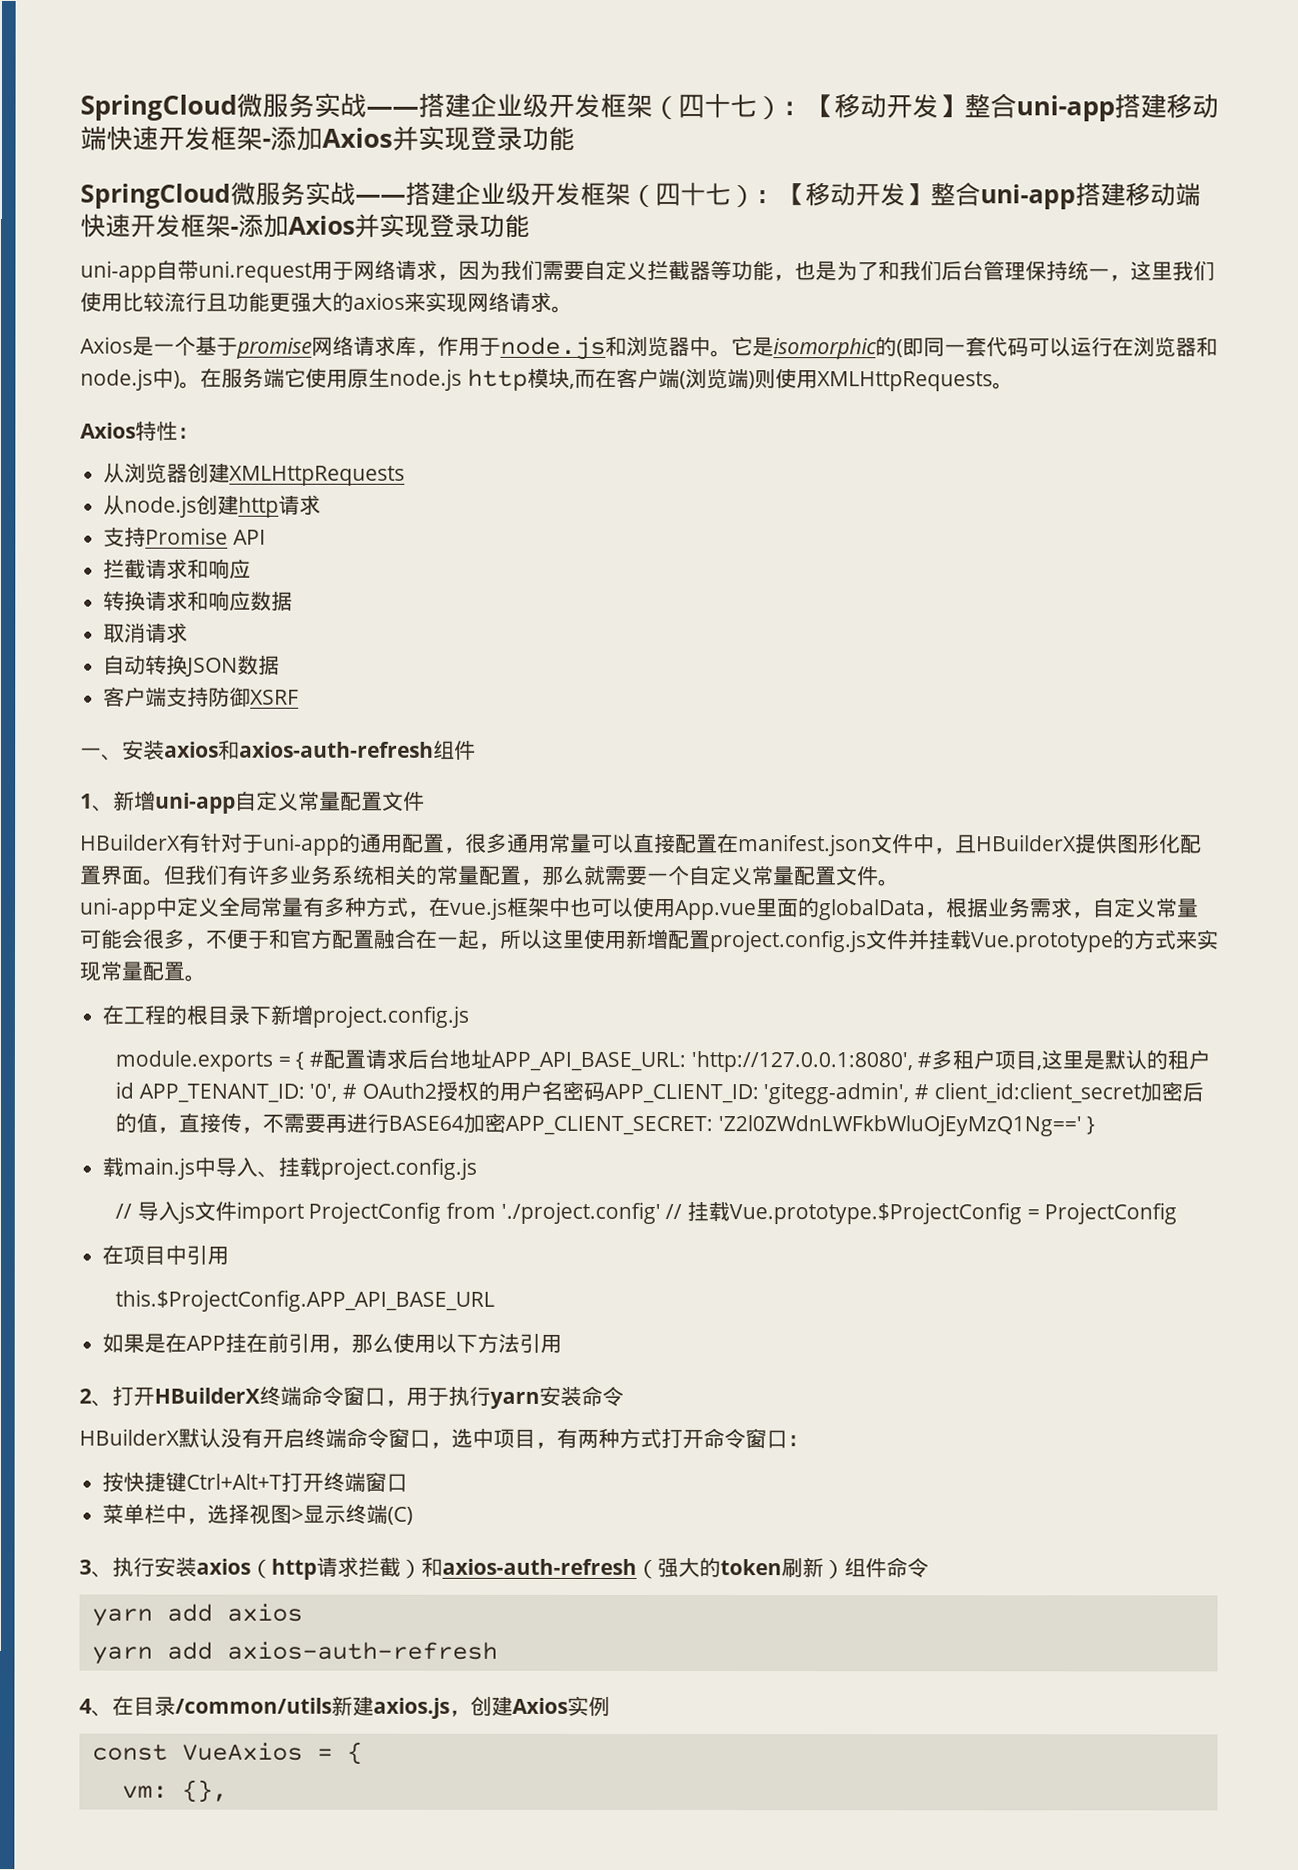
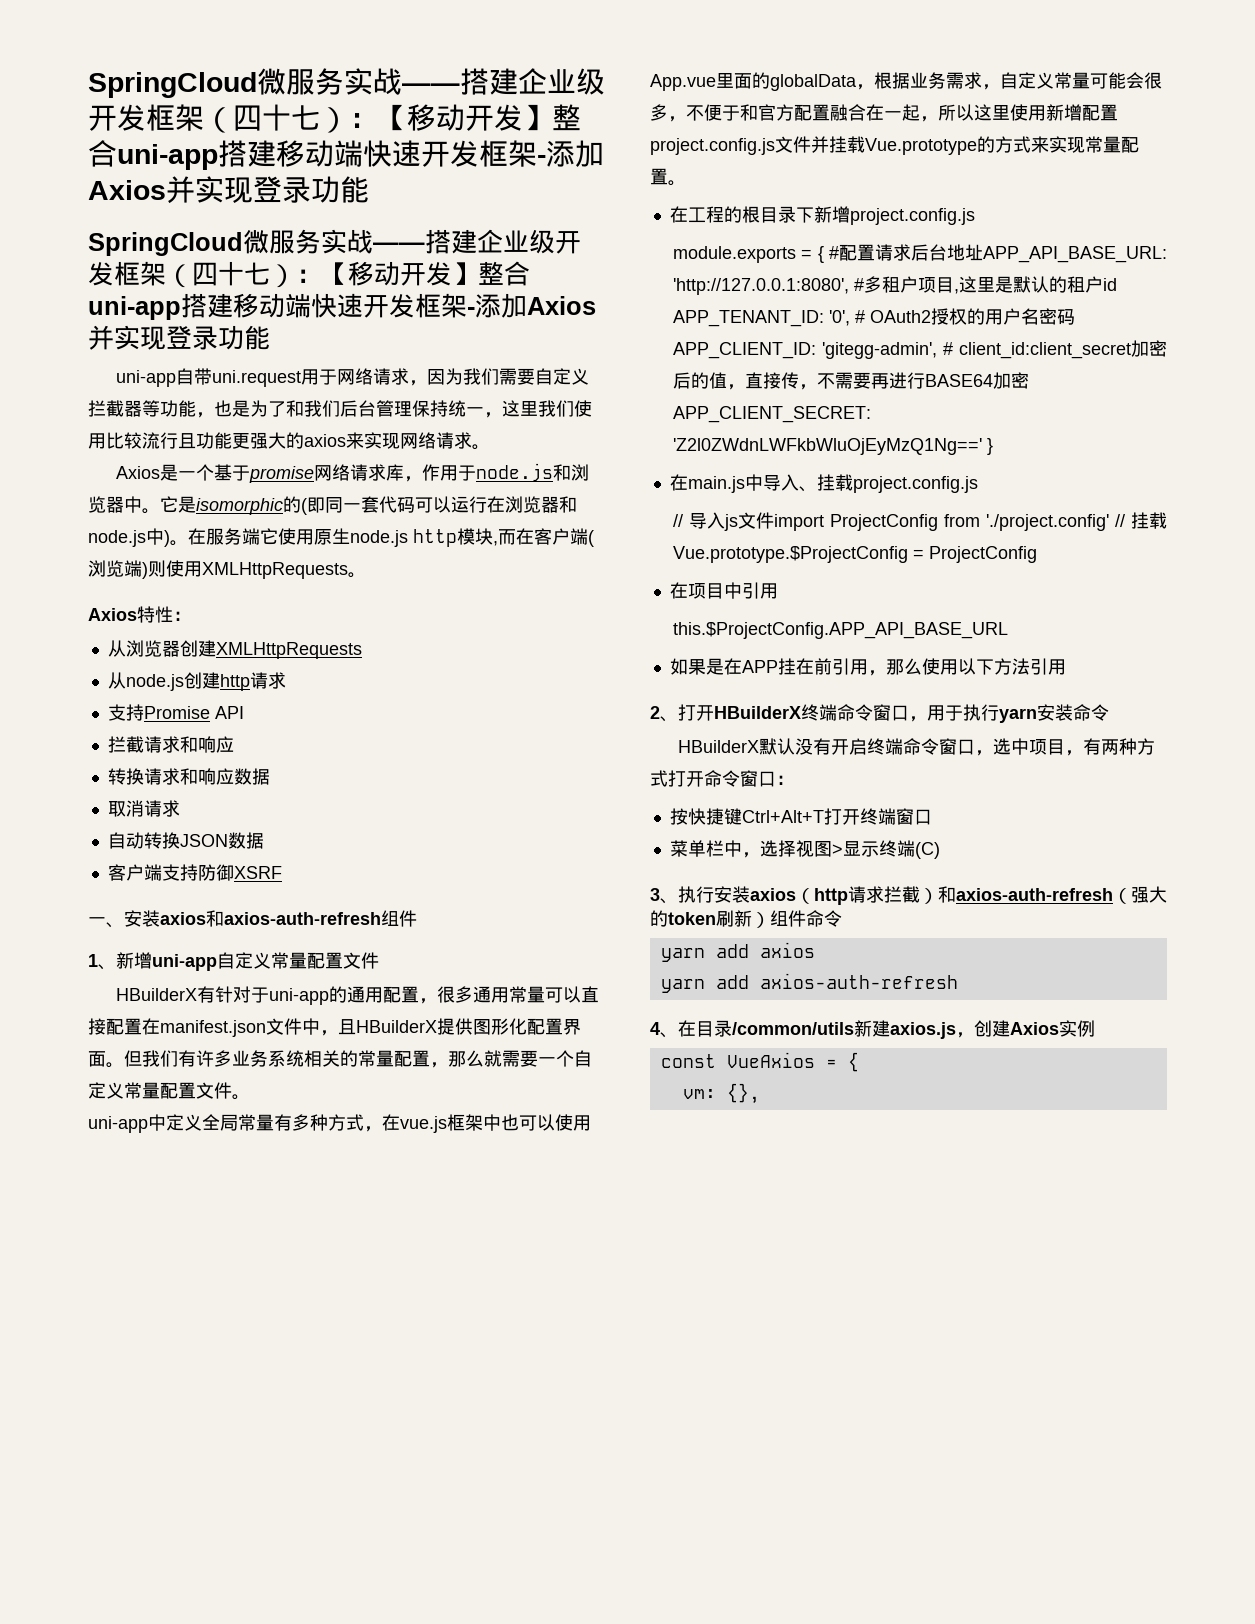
- 载main.js中导入、挂载project.config.js
+ 在main.js中导入、挂载project.config.js

